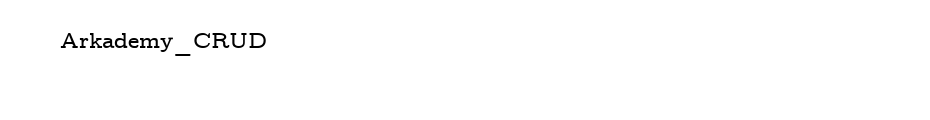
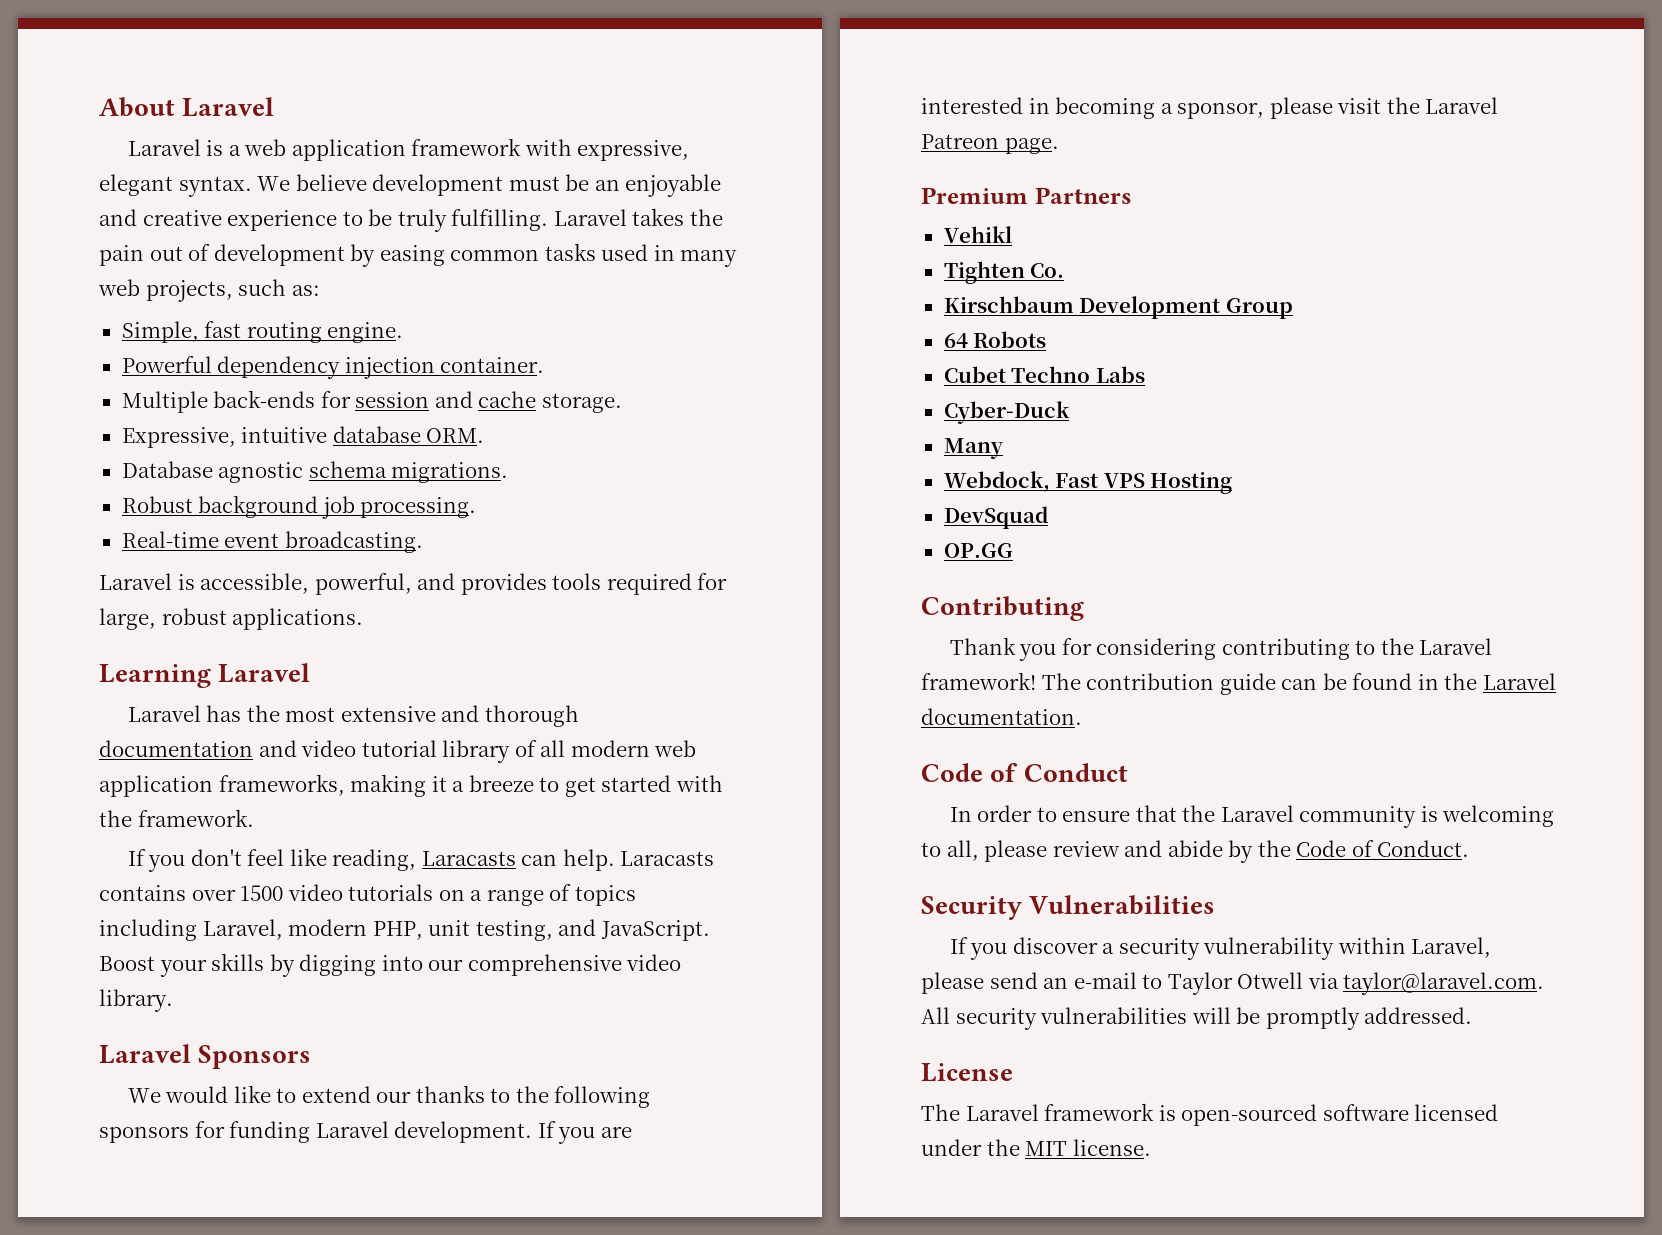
- Arkademy_CRUD
+ About Laravel
+ Laravel is a web application framework with expressive, elegant syntax. We believe development must be an enjoyable and creative experience to be truly fulfilling. Laravel takes the pain out of development by easing common tasks used in many web projects, such as:
+ Simple, fast routing engine.
+ Powerful dependency injection container.
+ Multiple back-ends for session and cache storage.
+ Expressive, intuitive database ORM.
+ Database agnostic schema migrations.
+ Robust background job processing.
+ Real-time event broadcasting.
+ Laravel is accessible, powerful, and provides tools required for large, robust applications.
+ Learning Laravel
+ Laravel has the most extensive and thorough documentation and video tutorial library of all modern web application frameworks, making it a breeze to get started with the framework.
+ If you don't feel like reading, Laracasts can help. Laracasts contains over 1500 video tutorials on a range of topics including Laravel, modern PHP, unit testing, and JavaScript. Boost your skills by digging into our comprehensive video library.
+ Laravel Sponsors
+ We would like to extend our thanks to the following sponsors for funding Laravel development. If you are interested in becoming a sponsor, please visit the Laravel Patreon page.
+ Premium Partners
+ Vehikl
+ Tighten Co.
+ Kirschbaum Development Group
+ 64 Robots
+ Cubet Techno Labs
+ Cyber-Duck
+ Many
+ Webdock, Fast VPS Hosting
+ DevSquad
+ OP.GG
+ Contributing
+ Thank you for considering contributing to the Laravel framework! The contribution guide can be found in the Laravel documentation.
+ Code of Conduct
+ In order to ensure that the Laravel community is welcoming to all, please review and abide by the Code of Conduct.
+ Security Vulnerabilities
+ If you discover a security vulnerability within Laravel, please send an e-mail to Taylor Otwell via taylor@laravel.com. All security vulnerabilities will be promptly addressed.
+ License
+ The Laravel framework is open-sourced software licensed under the MIT license.

